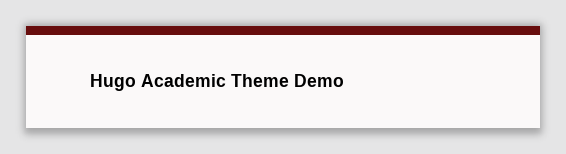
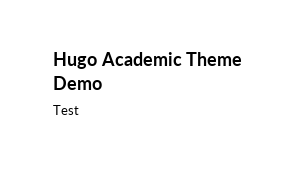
+ Test

